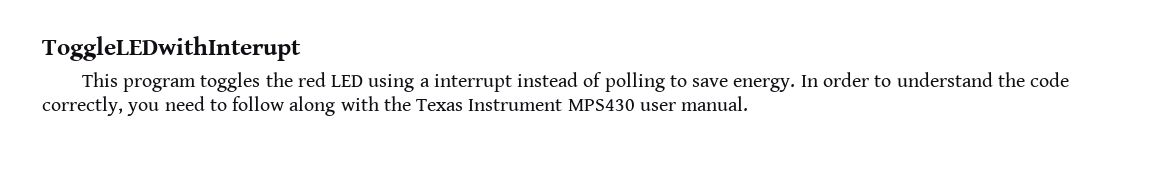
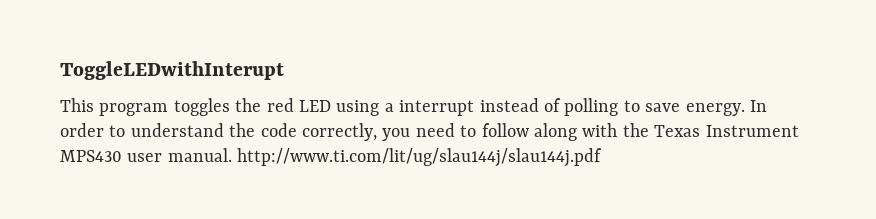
- In order to understand the code correctly, you need to follow along with the Texas Instrument MPS430 user manual.
+ In order to understand the code correctly, you need to follow along with the Texas Instrument MPS430 user manual. http://www.ti.com/lit/ug/slau144j/slau144j.pdf

